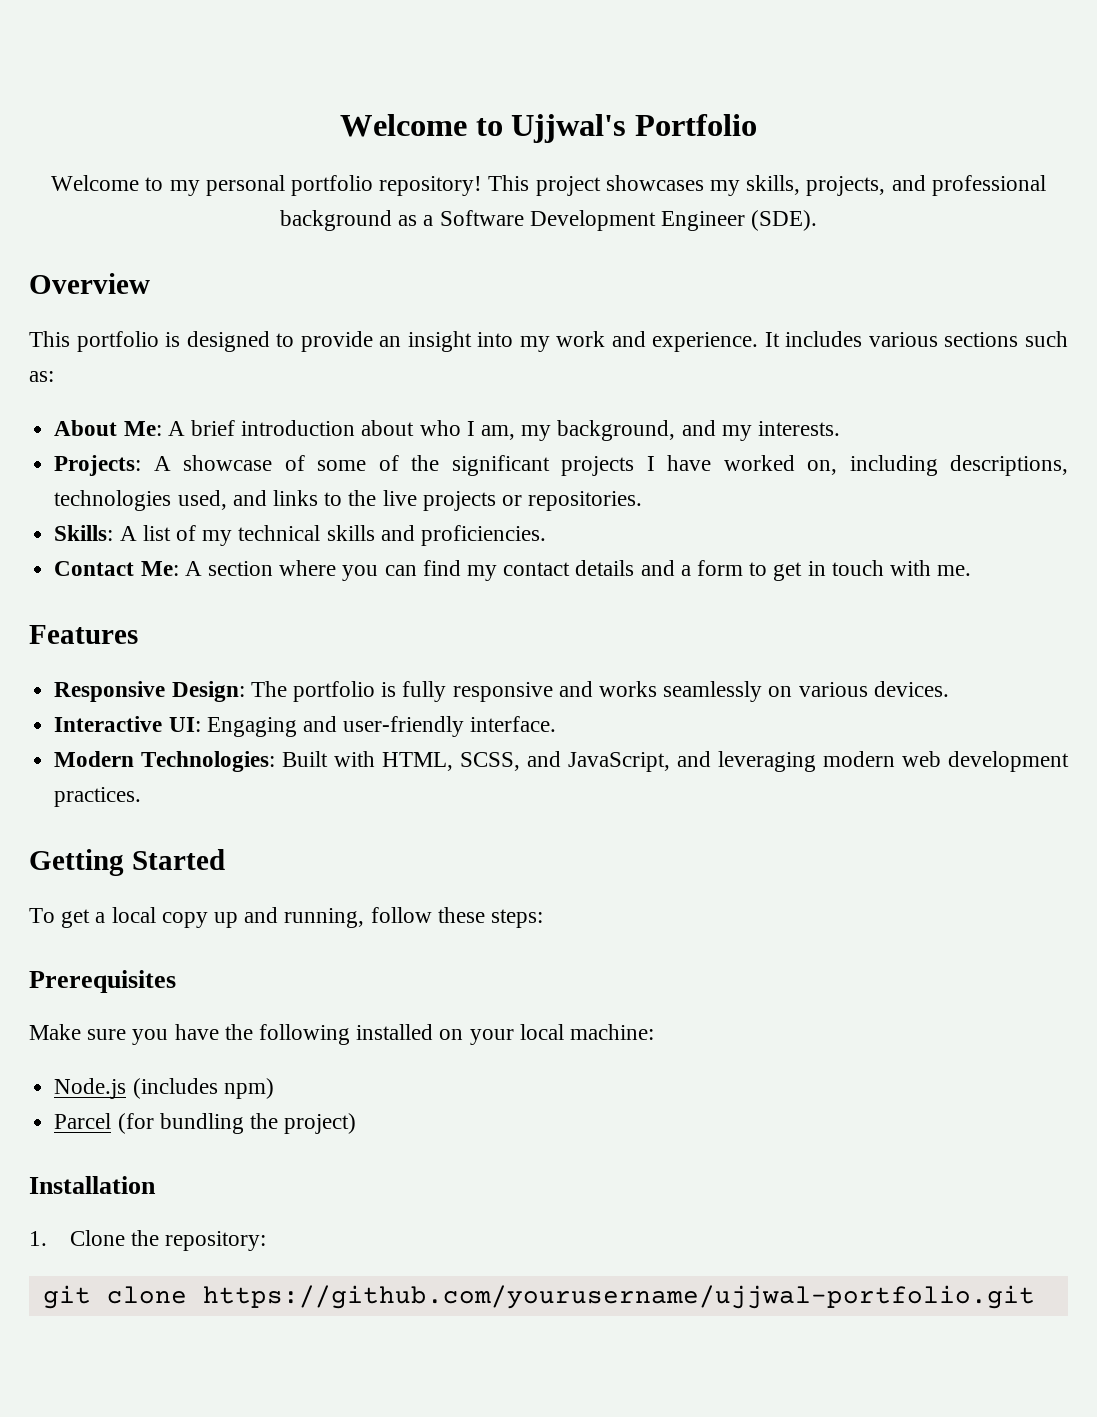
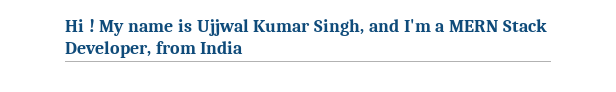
- Welcome to Ujjwal's Portfolio
- Welcome to my personal portfolio repository! This project showcases my skills, projects, and professional background as a Software Development Engineer (SDE).
- Overview
- This portfolio is designed to provide an insight into my work and experience. It includes various sections such as:
- About Me: A brief introduction about who I am, my background, and my interests.
- Projects: A showcase of some of the significant projects I have worked on, including descriptions, technologies used, and links to the live projects or repositories.
- Skills: A list of my technical skills and proficiencies.
- Contact Me: A section where you can find my contact details and a form to get in touch with me.
- Features
- Responsive Design: The portfolio is fully responsive and works seamlessly on various devices.
- Interactive UI: Engaging and user-friendly interface.
- Modern Technologies: Built with HTML, SCSS, and JavaScript, and leveraging modern web development practices.
- Getting Started
- To get a local copy up and running, follow these steps:
- Prerequisites
- Make sure you have the following installed on your local machine:
- Node.js (includes npm)
- Parcel (for bundling the project)
- Installation
- 1. Clone the repository:
- git clone https://github.com/yourusername/ujjwal-portfolio.git
+ Hi ! My name is Ujjwal Kumar Singh, and I'm a MERN Stack Developer, from India

